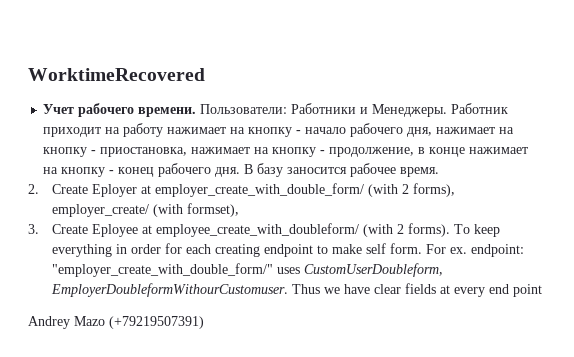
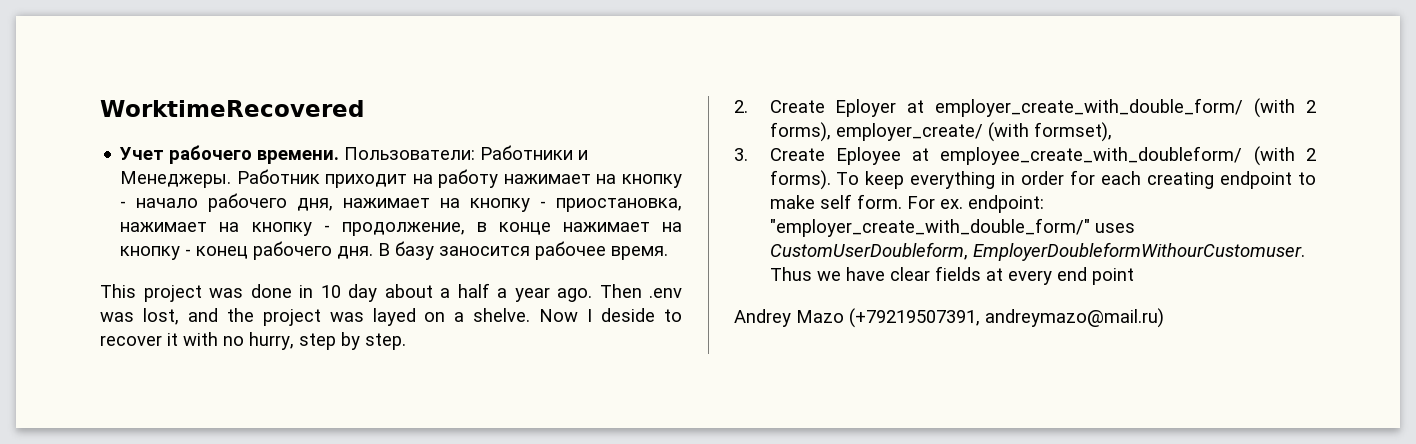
+ This project was done in 10 day about a half a year ago. Then .env was lost, and the project was layed on a shelve. Now I deside to recover it with no hurry, step by step.
- Andrey Mazo (+79219507391)
+ Andrey Mazo (+79219507391, andreymazo@mail.ru)

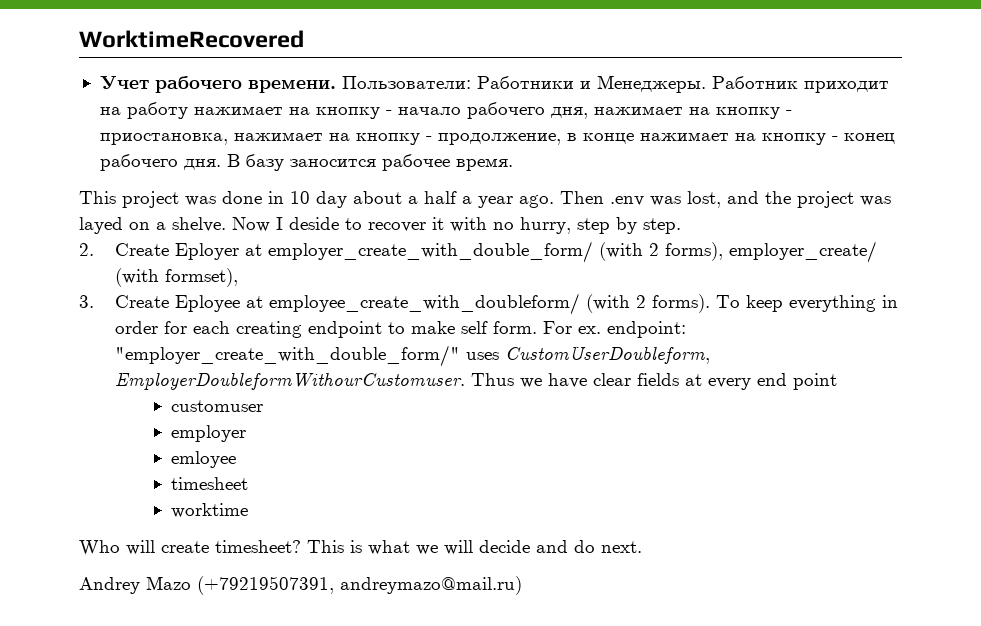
+ customuser
+ employer
+ emloyee
+ timesheet
+ worktime
+ Who will create timesheet? This is what we will decide and do next.

